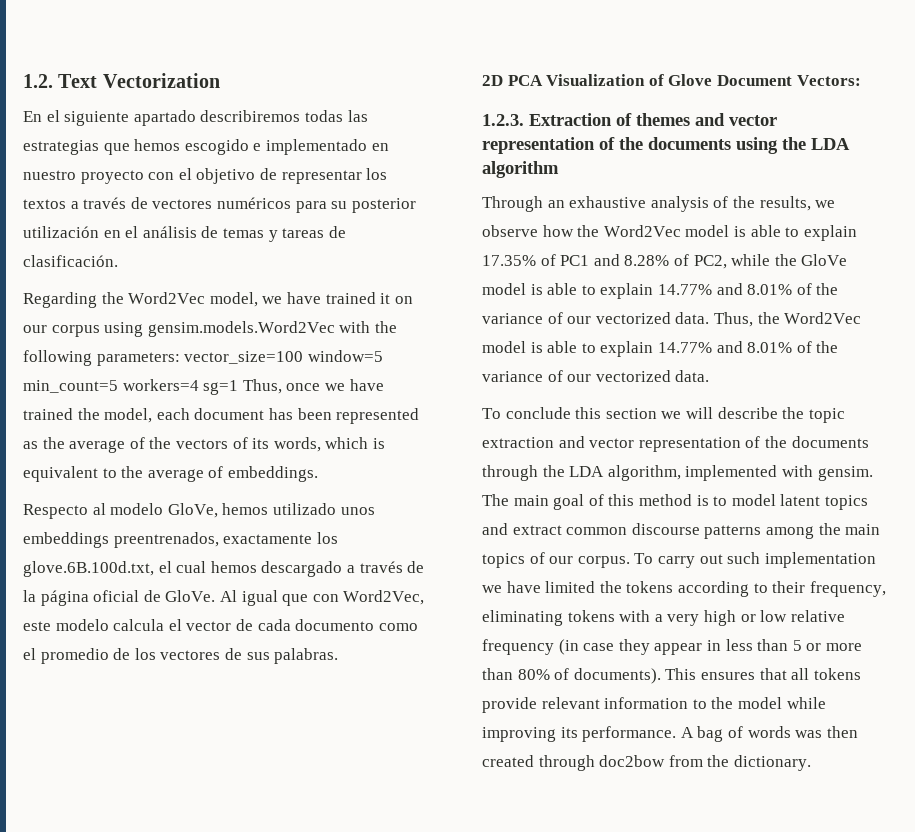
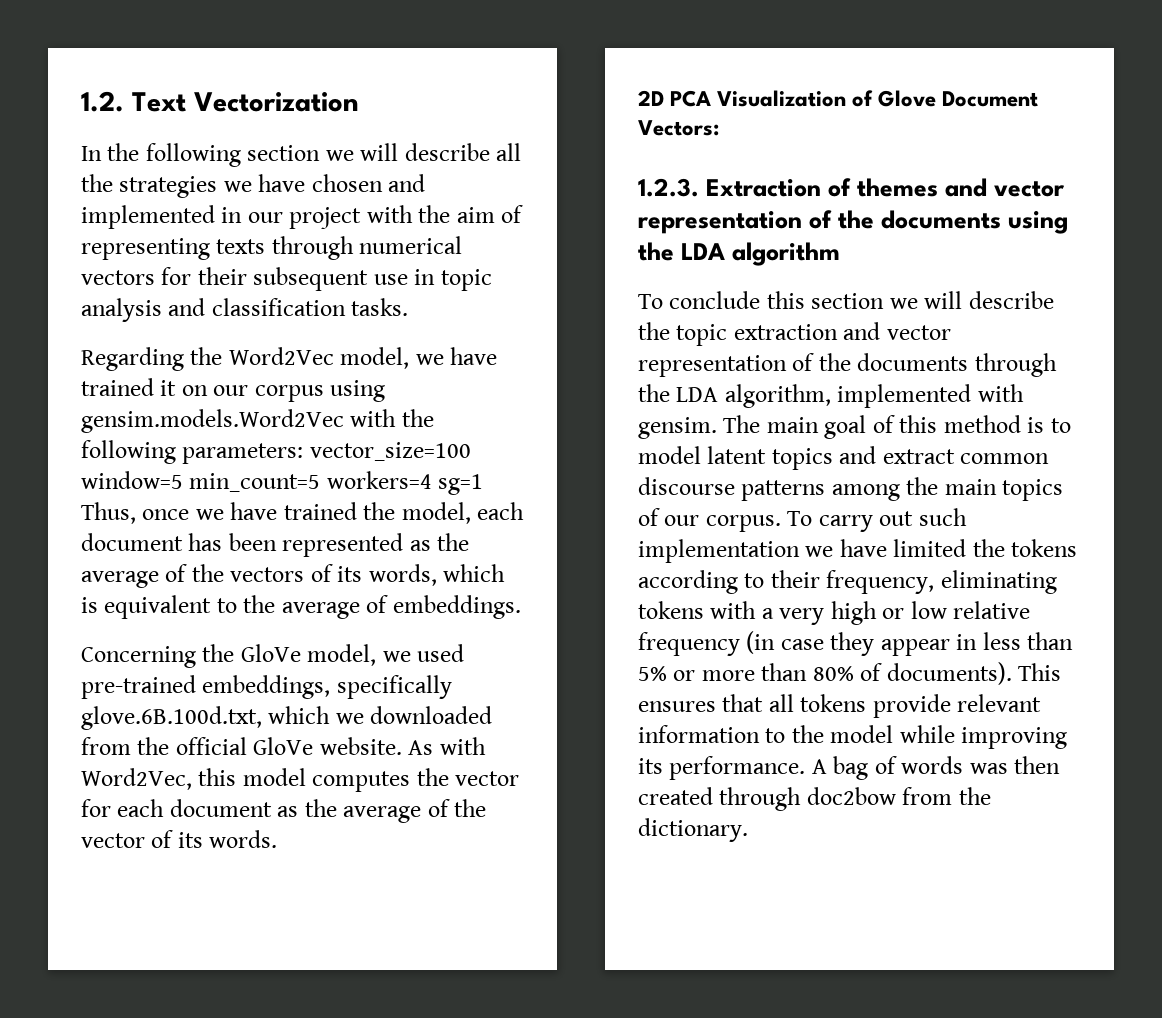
- En el siguiente apartado describiremos todas las estrategias que hemos escogido e implementado en nuestro proyecto con el objetivo de representar los textos a través de vectores numéricos para su posterior utilización en el análisis de temas y tareas de clasificación.
+ In the following section we will describe all the strategies we have chosen and implemented in our project with the aim of representing texts through numerical vectors for their subsequent use in topic analysis and classification tasks.
- Respecto al modelo GloVe, hemos utilizado unos embeddings preentrenados, exactamente los glove.6B.100d.txt, el cual hemos descargado a través de la página oficial de GloVe. Al igual que con Word2Vec, este modelo calcula el vector de cada documento como el promedio de los vectores de sus palabras.
+ Concerning the GloVe model, we used pre-trained embeddings, specifically glove.6B.100d.txt, which we downloaded from the official GloVe website. As with Word2Vec, this model computes the vector for each document as the average of the vector of its words.
- Through an exhaustive analysis of the results, we observe how the Word2Vec model is able to explain 17.35% of PC1 and 8.28% of PC2, while the GloVe model is able to explain 14.77% and 8.01% of the variance of our vectorized data. Thus, the Word2Vec model is able to explain 14.77% and 8.01% of the variance of our vectorized data.
- To carry out such implementation we have limited the tokens according to their frequency, eliminating tokens with a very high or low relative frequency (in case they appear in less than 5 or more than 80% of documents).
+ To carry out such implementation we have limited the tokens according to their frequency, eliminating tokens with a very high or low relative frequency (in case they appear in less than 5% or more than 80% of documents).

